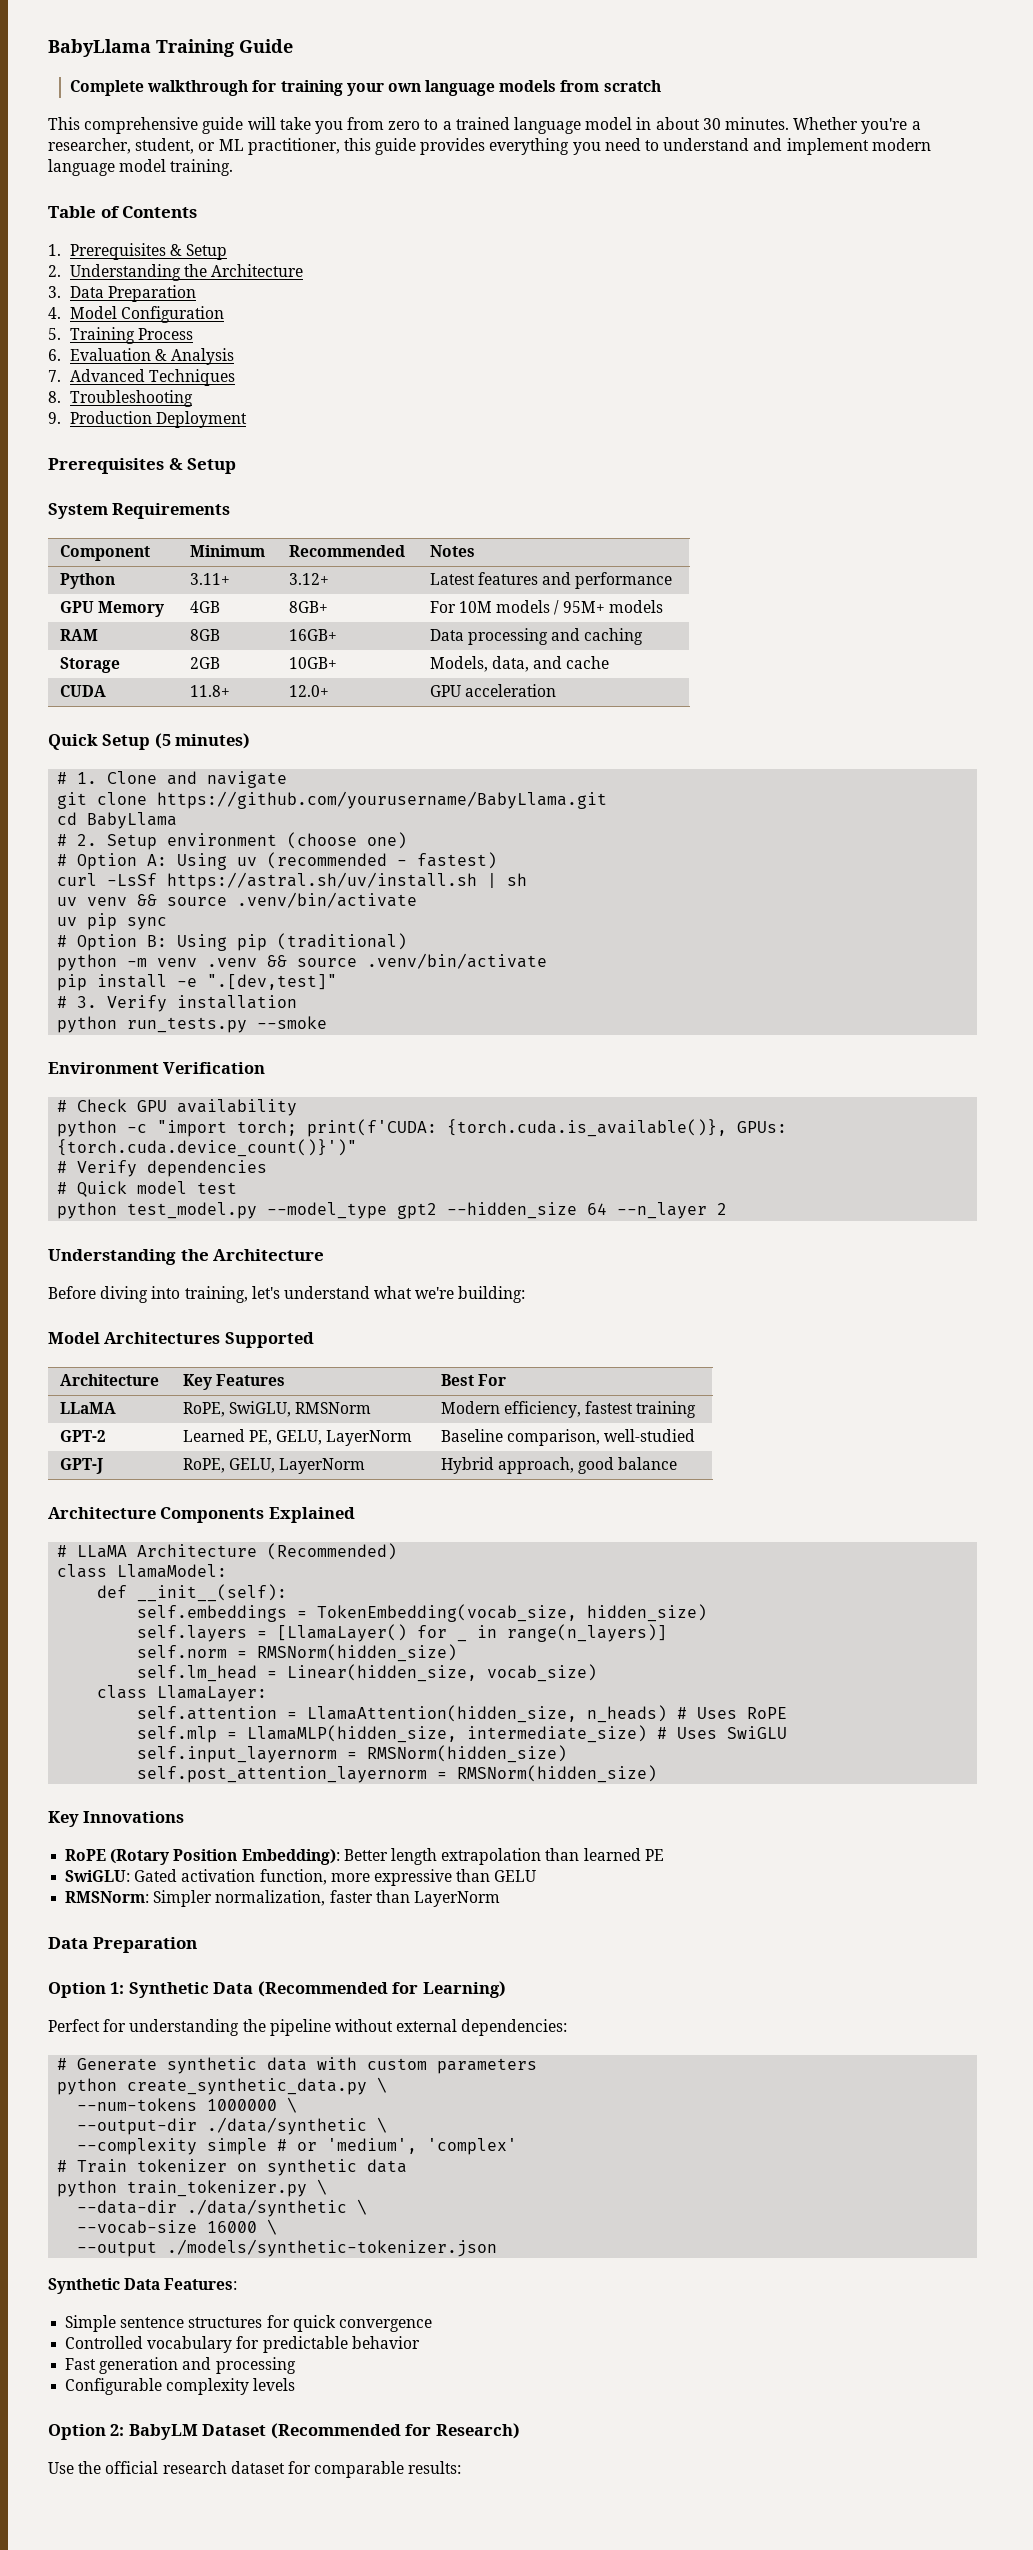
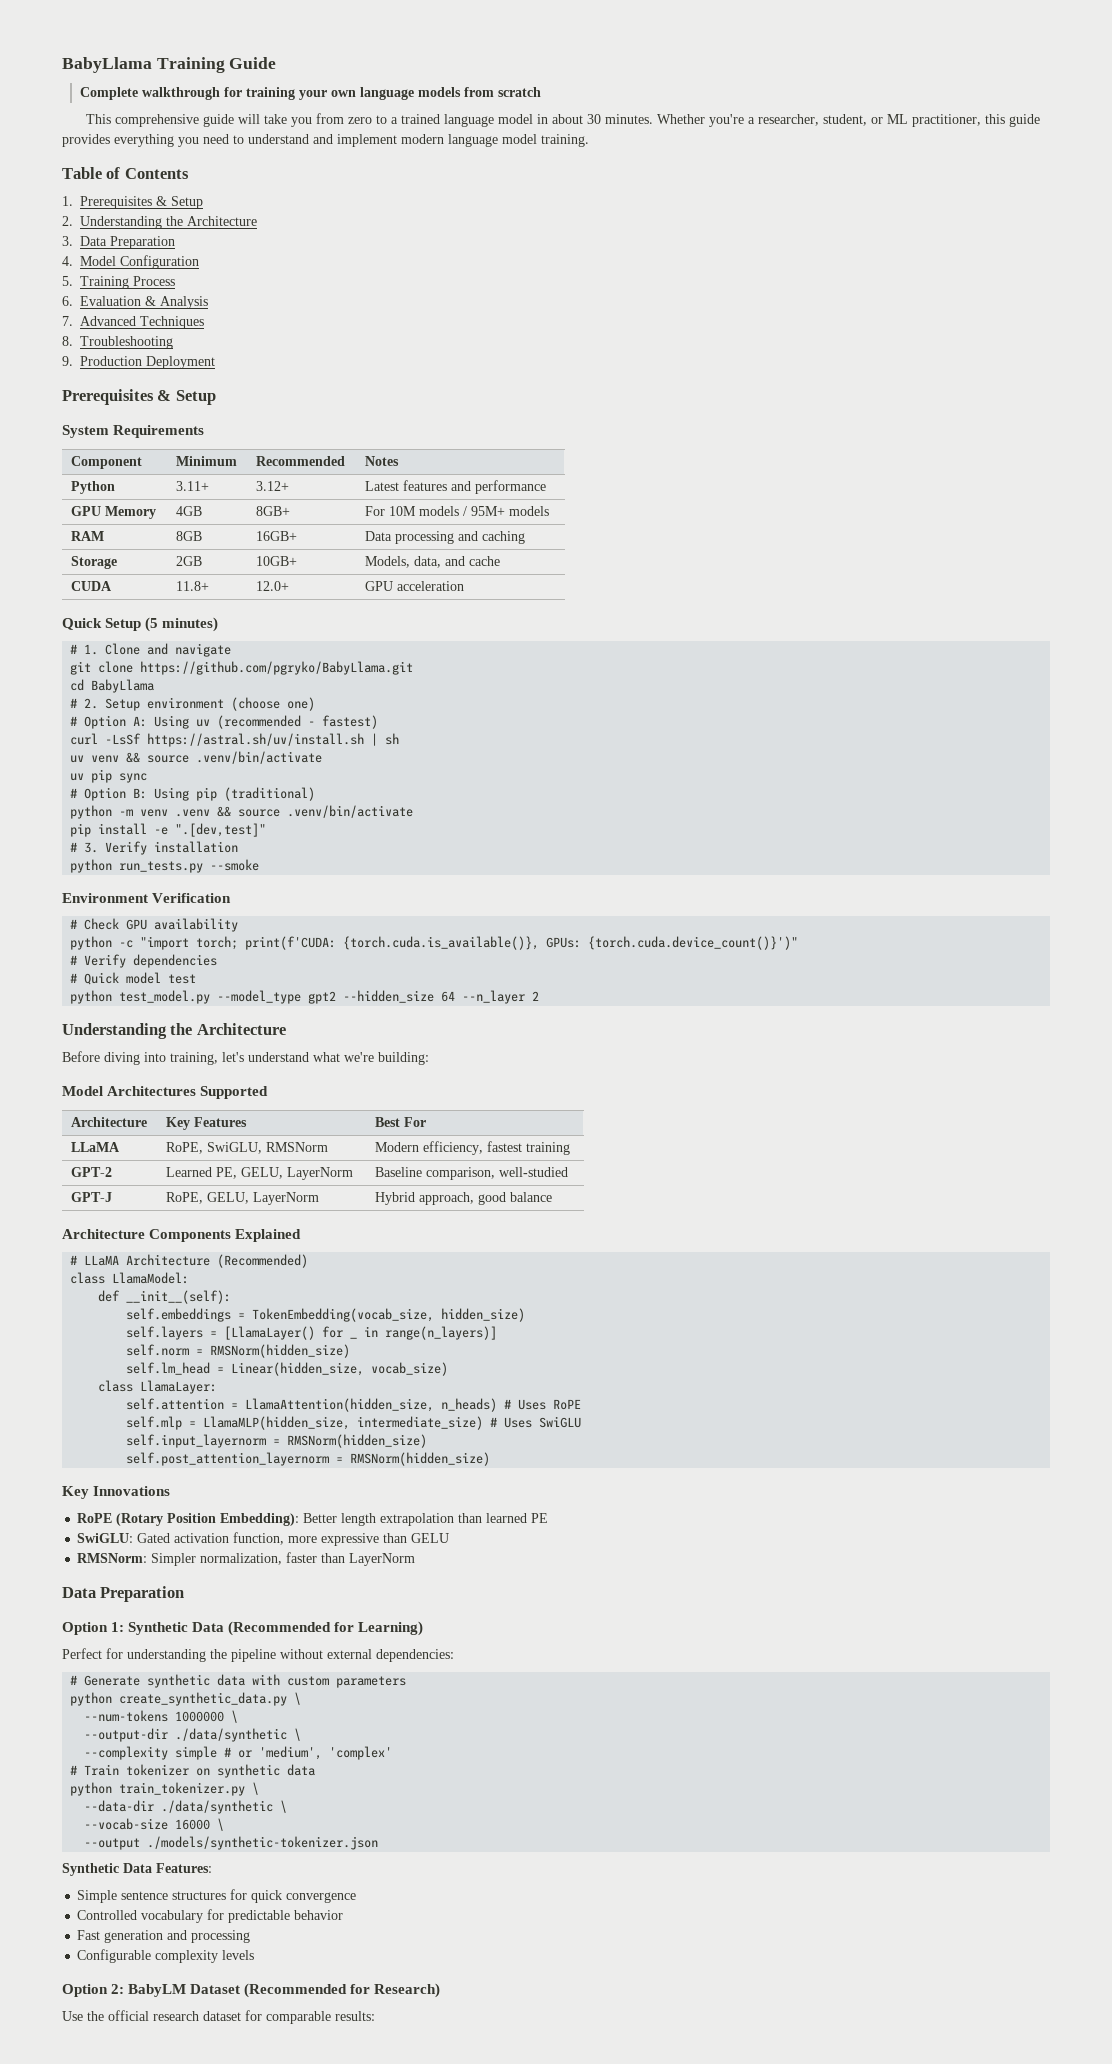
- git clone https://github.com/yourusername/BabyLlama.git
+ git clone https://github.com/pgryko/BabyLlama.git

